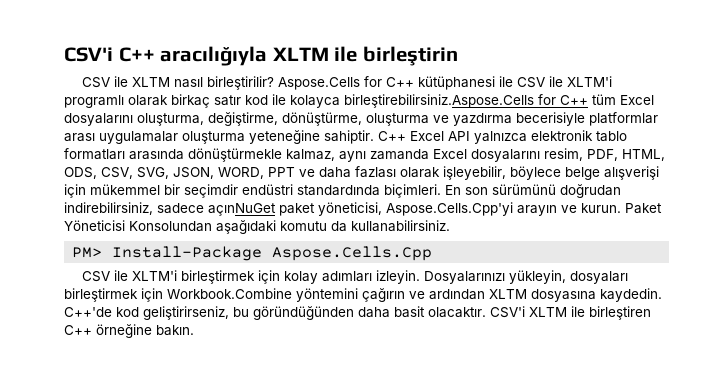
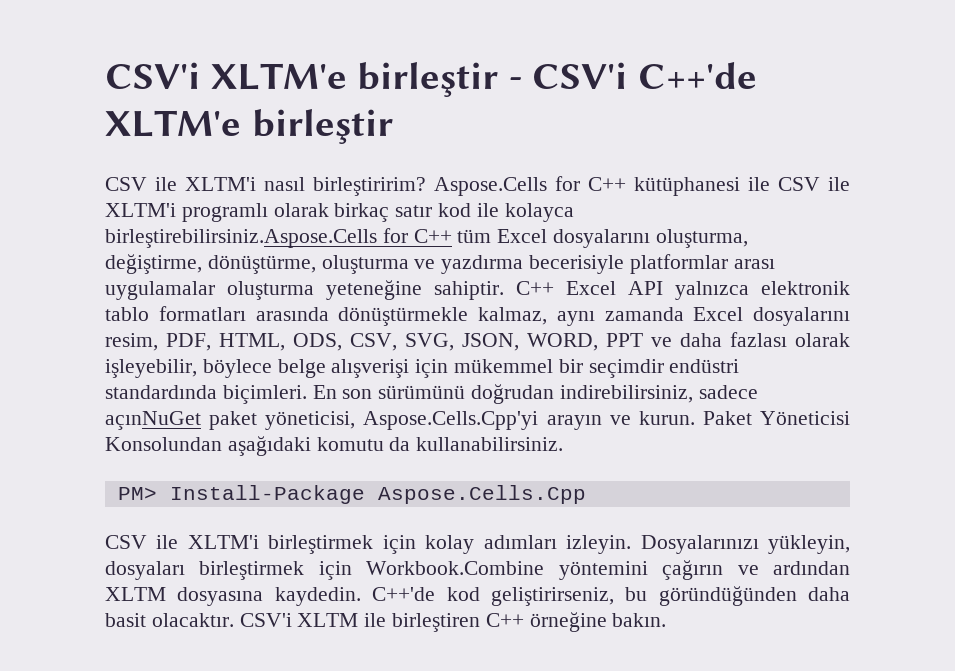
- CSV'i C++ aracılığıyla XLTM ile birleştirin
- CSV ile XLTM nasıl birleştirilir?
+ CSV'i XLTM'e birleştir - CSV'i C++'de XLTM'e birleştir
+ CSV ile XLTM'i nasıl birleştiririm?

